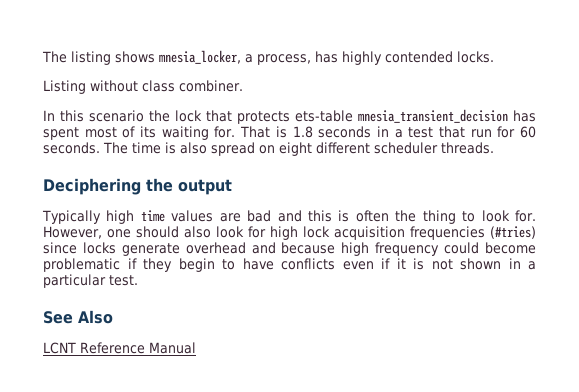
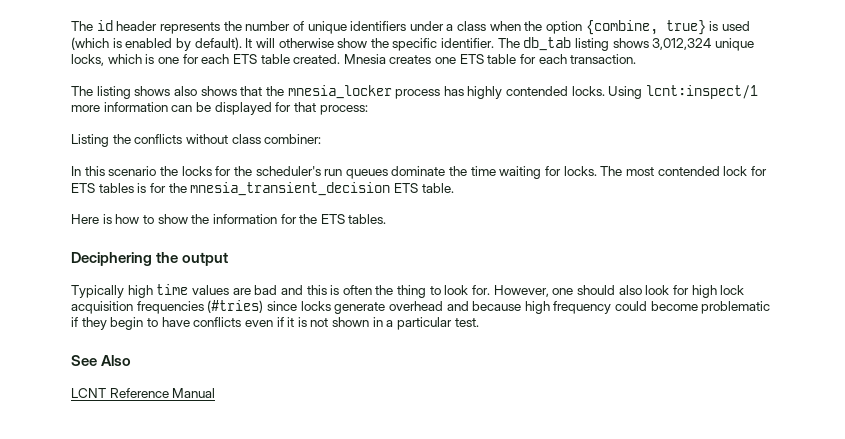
- The listing shows mnesia_locker, a process, has highly contended locks.
+ The id header represents the number of unique identifiers under a class when the option {combine, true} is used (which is enabled by default). It will otherwise show the specific identifier. The db_tab listing shows 3,012,324 unique locks, which is one for each ETS table created. Mnesia creates one ETS table for each transaction.
+ The listing shows also shows that the mnesia_locker process has highly contended locks. Using lcnt:inspect/1 more information can be displayed for that process:
- Listing without class combiner.
+ Listing the conflicts without class combiner:
- In this scenario the lock that protects ets-table mnesia_transient_decision has spent most of its waiting for. That is 1.8 seconds in a test that run for 60 seconds. The time is also spread on eight different scheduler threads.
+ In this scenario the locks for the scheduler's run queues dominate the time waiting for locks. The most contended lock for ETS tables is for the mnesia_transient_decision ETS table.
+ Here is how to show the information for the ETS tables.

